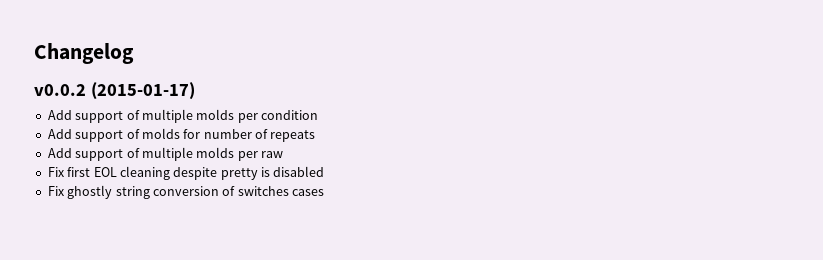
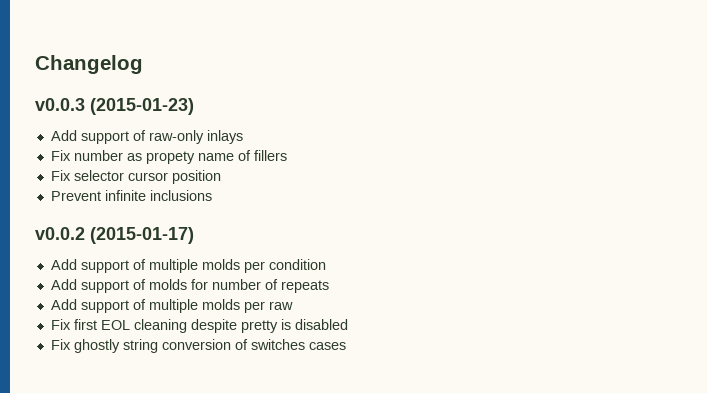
+ v0.0.3 (2015-01-23)
+ Add support of raw-only inlays
+ Fix number as propety name of fillers
+ Fix selector cursor position
+ Prevent infinite inclusions

